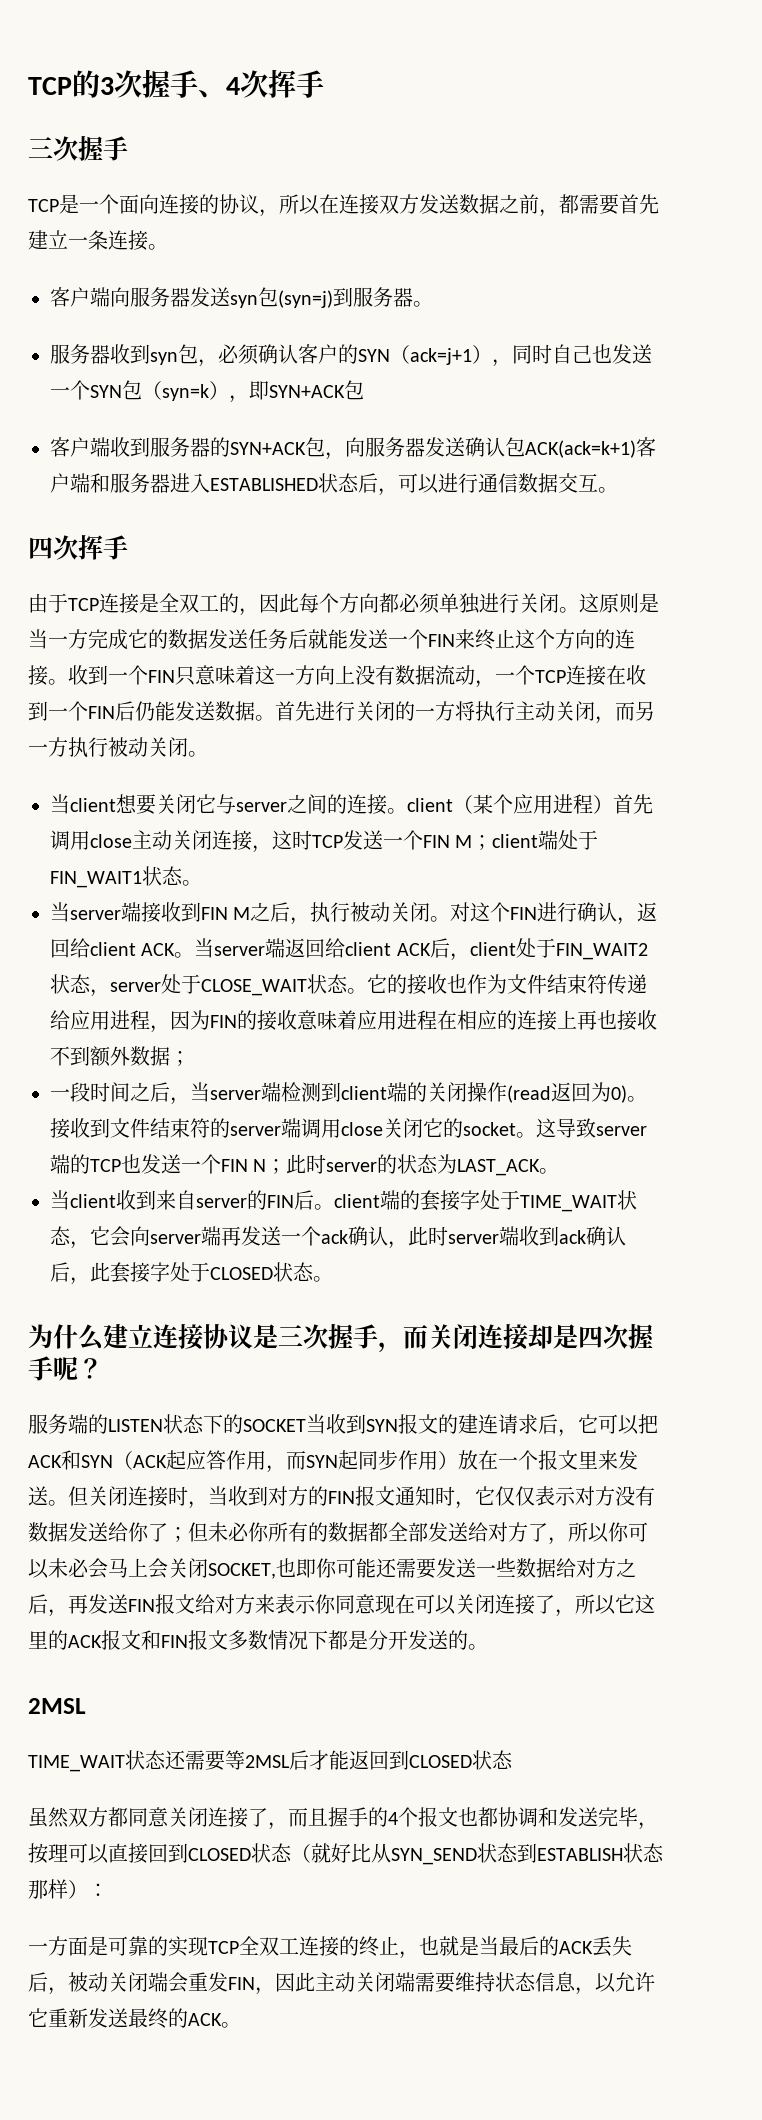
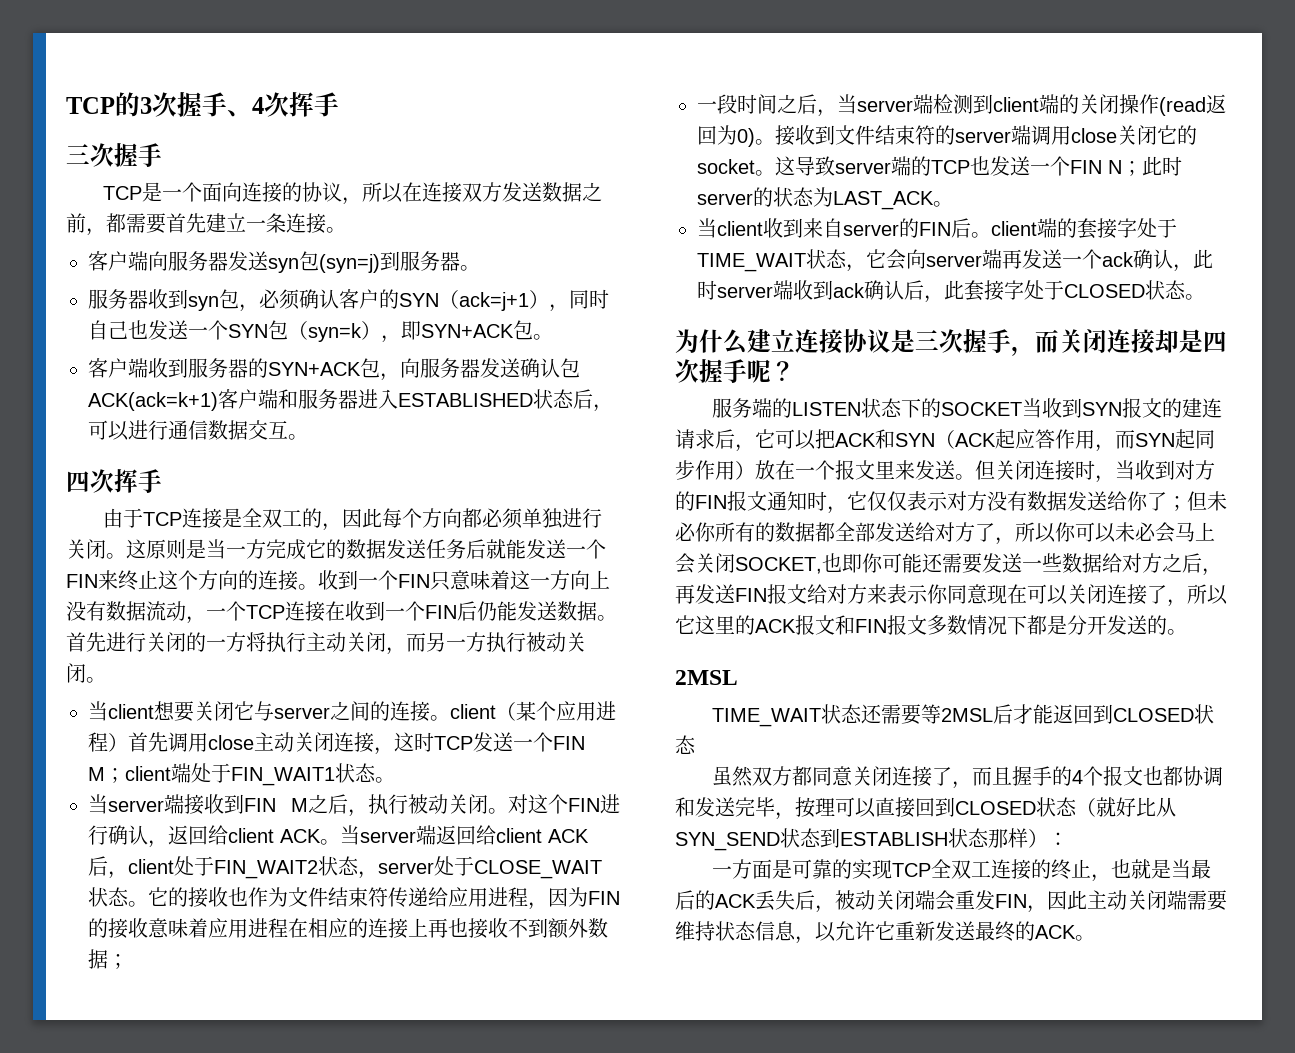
- 服务器收到syn包，必须确认客户的SYN（ack=j+1），同时自己也发送一个SYN包（syn=k），即SYN+ACK包
+ 服务器收到syn包，必须确认客户的SYN（ack=j+1），同时自己也发送一个SYN包（syn=k），即SYN+ACK包。

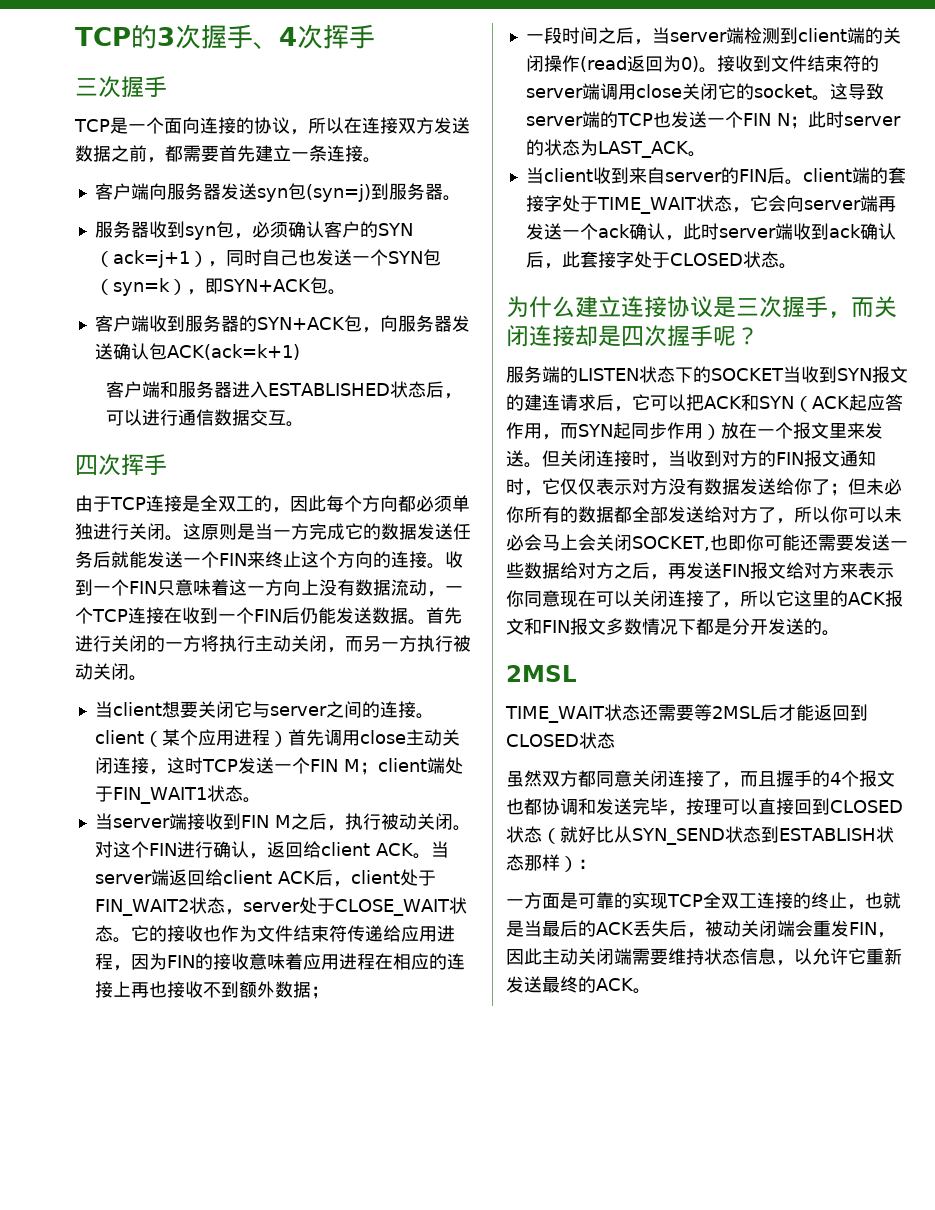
- 客户端收到服务器的SYN+ACK包，向服务器发送确认包ACK(ack=k+1)客户端和服务器进入ESTABLISHED状态后，可以进行通信数据交互。
+ 客户端收到服务器的SYN+ACK包，向服务器发送确认包ACK(ack=k+1)
+ 客户端和服务器进入ESTABLISHED状态后，可以进行通信数据交互。

